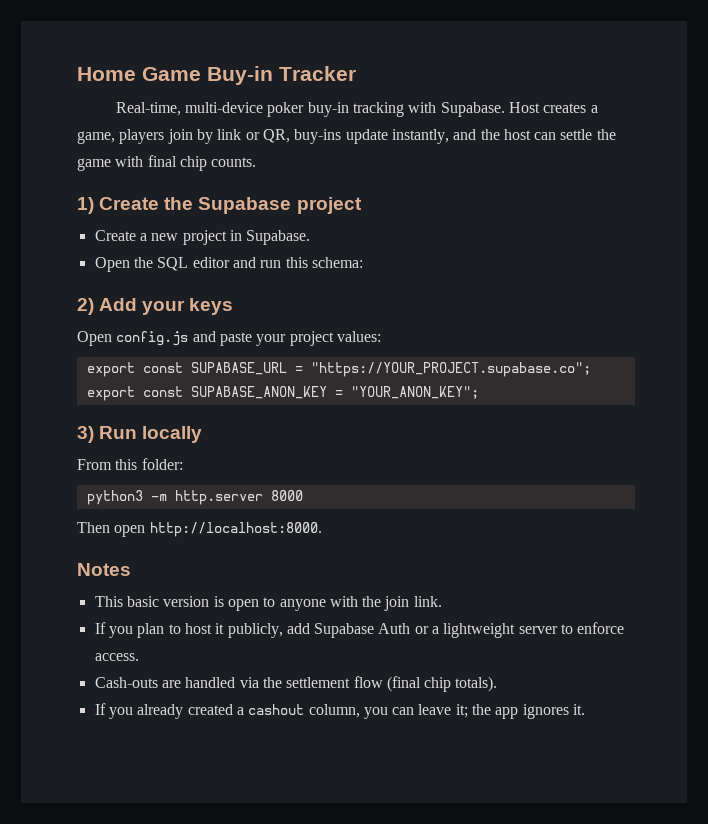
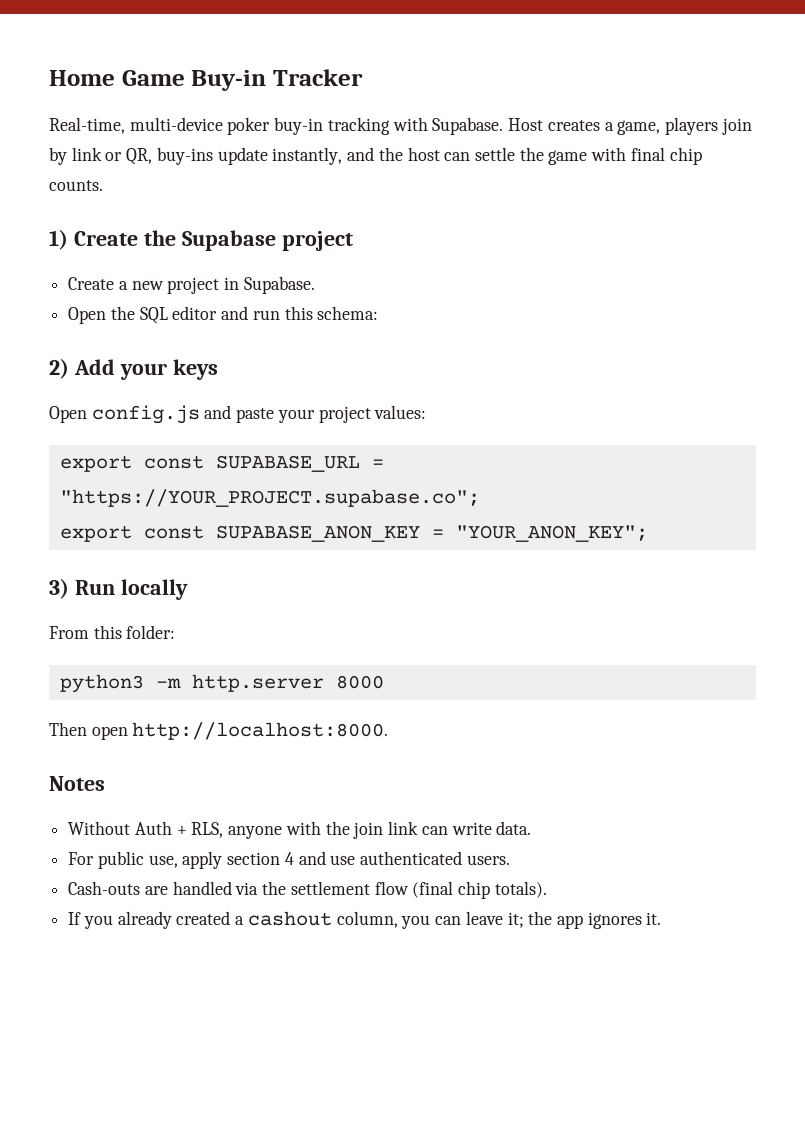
- This basic version is open to anyone with the join link.
- If you plan to host it publicly, add Supabase Auth or a lightweight server to enforce access.
+ Without Auth + RLS, anyone with the join link can write data.
+ For public use, apply section 4 and use authenticated users.

